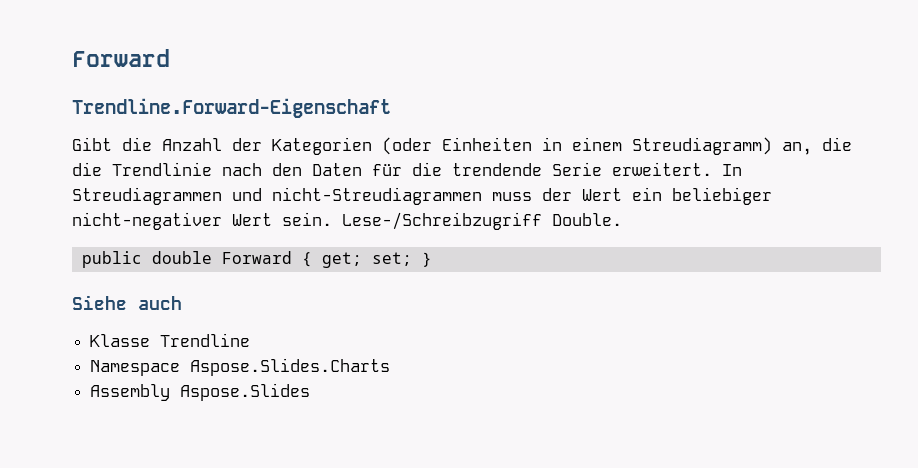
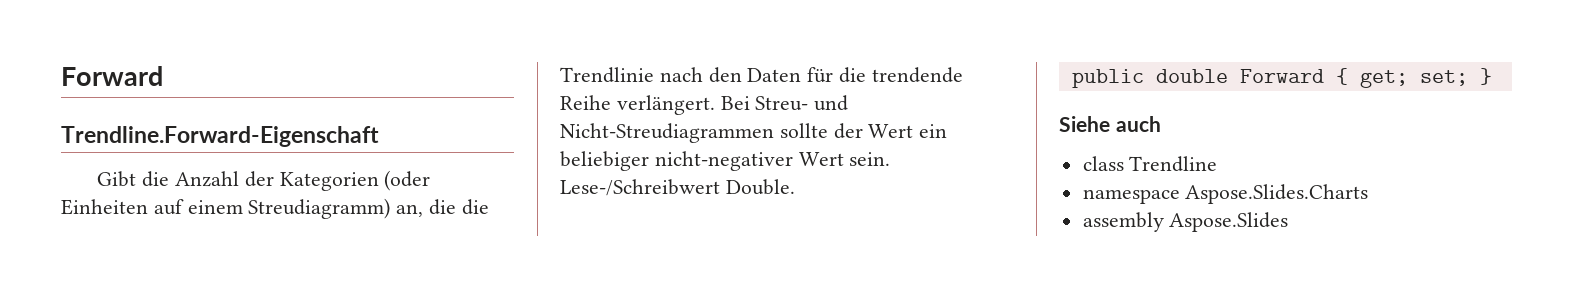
- Gibt die Anzahl der Kategorien (oder Einheiten in einem Streudiagramm) an, die die Trendlinie nach den Daten für die trendende Serie erweitert. In Streudiagrammen und nicht-Streudiagrammen muss der Wert ein beliebiger nicht-negativer Wert sein.
+ Gibt die Anzahl der Kategorien (oder Einheiten auf einem Streudiagramm) an, die die Trendlinie nach den Daten für die trendende Reihe verlängert. Bei Streu- und Nicht-Streudiagrammen sollte der Wert ein beliebiger nicht-negativer Wert sein.
- Lese-/Schreibzugriff Double.
+ Lese-/Schreibwert Double.
- Klasse Trendline
+ class Trendline
- Namespace Aspose.Slides.Charts
+ namespace Aspose.Slides.Charts
- Assembly Aspose.Slides
+ assembly Aspose.Slides

